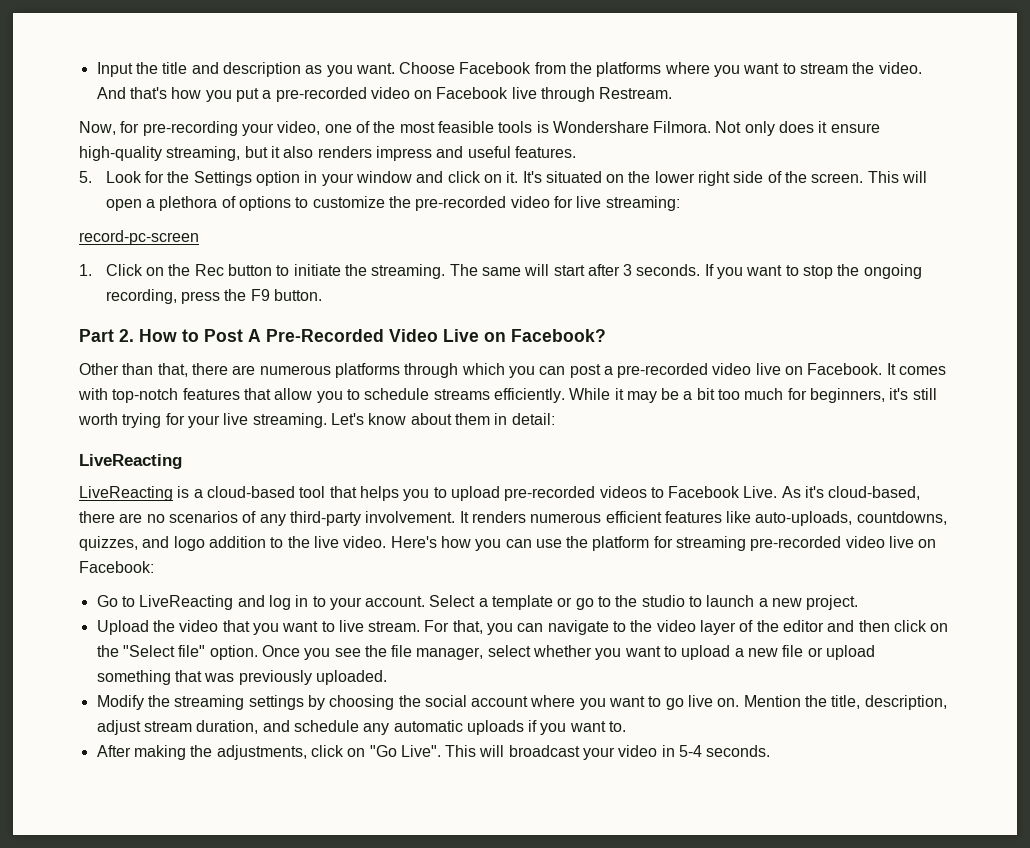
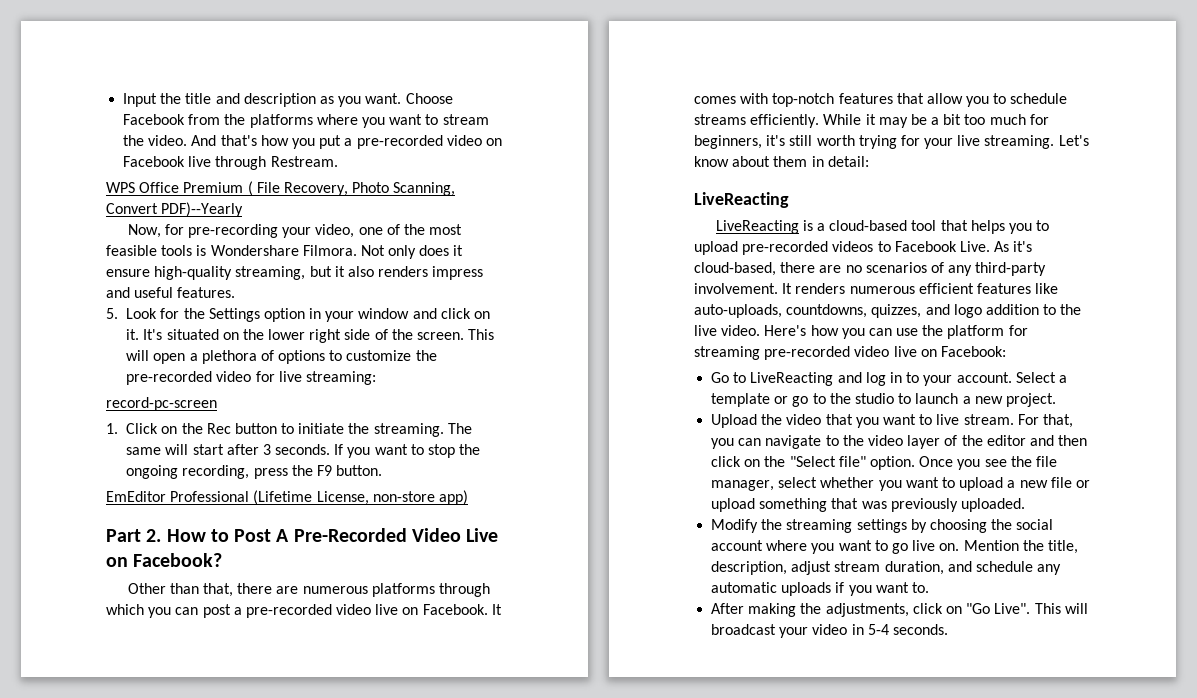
+ WPS Office Premium ( File Recovery, Photo Scanning, Convert PDF)--Yearly
+ EmEditor Professional (Lifetime License, non-store app)

